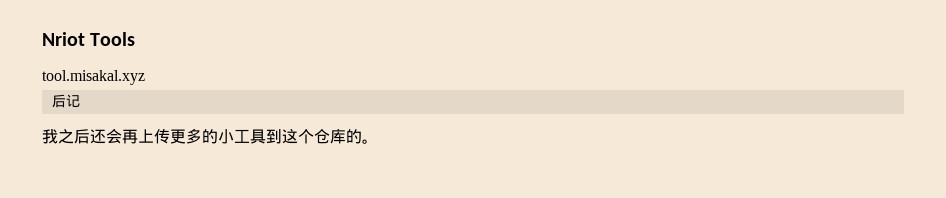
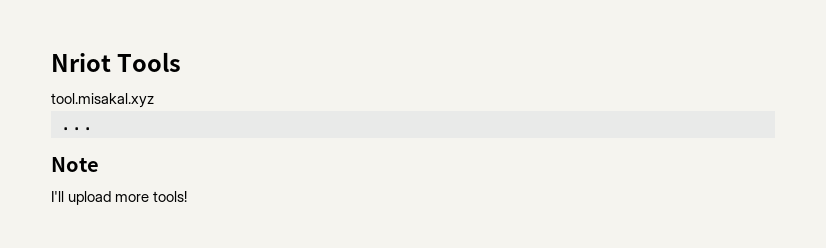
- 后记
- 我之后还会再上传更多的小工具到这个仓库的。
+ ...
+ Note
+ I'll upload more tools!

